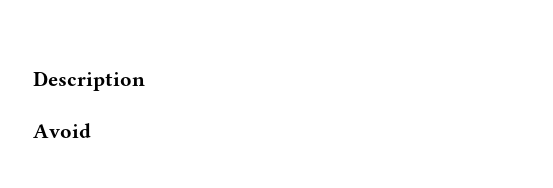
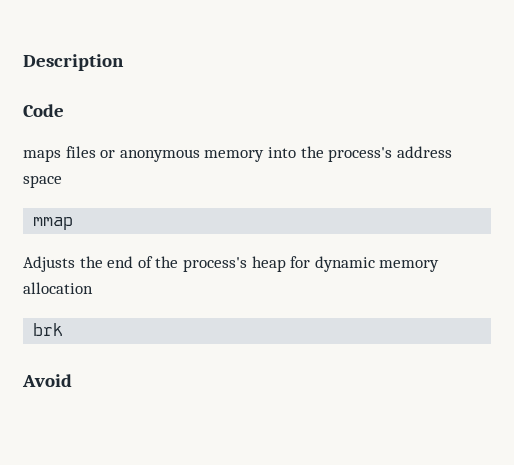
+ Code
+ maps files or anonymous memory into the process's address space
+ mmap
+ Adjusts the end of the process's heap for dynamic memory allocation
+ brk

